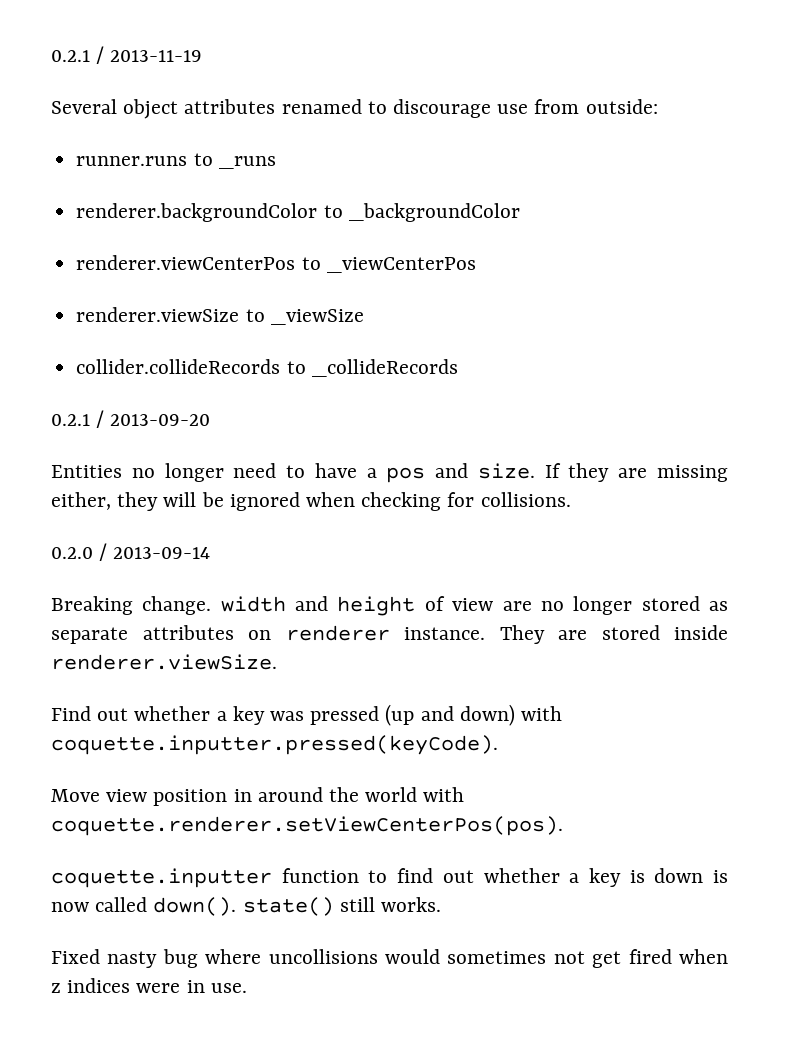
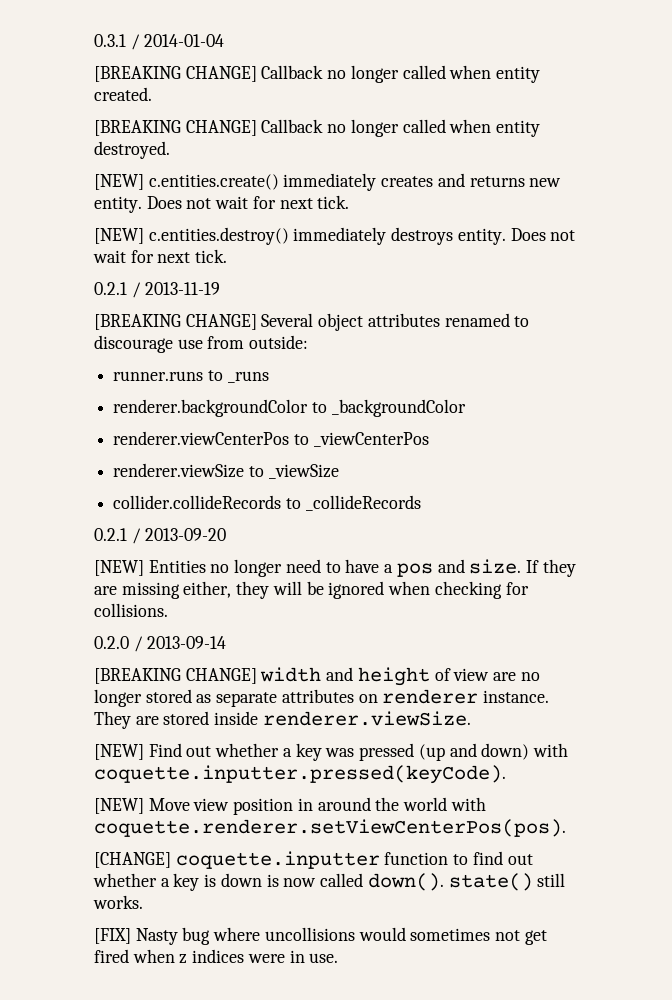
+ 0.3.1 / 2014-01-04
+ [BREAKING CHANGE] Callback no longer called when entity created.
+ [BREAKING CHANGE] Callback no longer called when entity destroyed.
+ [NEW] c.entities.create() immediately creates and returns new entity. Does not wait for next tick.
+ [NEW] c.entities.destroy() immediately destroys entity. Does not wait for next tick.
- Several object attributes renamed to discourage use from outside:
+ [BREAKING CHANGE] Several object attributes renamed to discourage use from outside:
- Entities no longer need to have a pos and size.
+ [NEW] Entities no longer need to have a pos and size.
- Breaking change. width and height of view are no longer stored as separate attributes on renderer instance.
+ [BREAKING CHANGE] width and height of view are no longer stored as separate attributes on renderer instance.
- Find out whether a key was pressed (up and down) with coquette.inputter.pressed(keyCode).
+ [NEW] Find out whether a key was pressed (up and down) with coquette.inputter.pressed(keyCode).
- Move view position in around the world with coquette.renderer.setViewCenterPos(pos).
+ [NEW] Move view position in around the world with coquette.renderer.setViewCenterPos(pos).
- coquette.inputter function to find out whether a key is down is now called down(). state() still works.
+ [CHANGE] coquette.inputter function to find out whether a key is down is now called down(). state() still works.
- Fixed nasty bug where uncollisions would sometimes not get fired when z indices were in use.
+ [FIX] Nasty bug where uncollisions would sometimes not get fired when z indices were in use.

